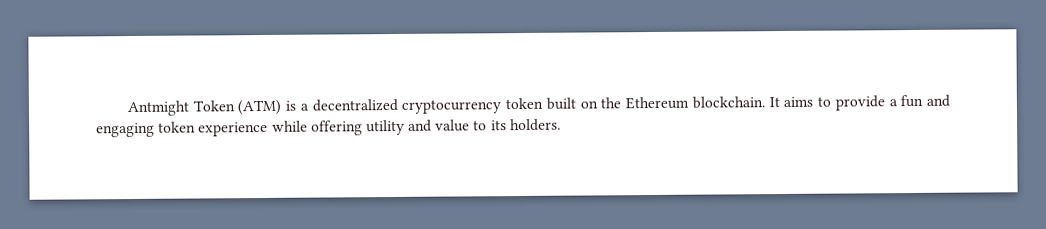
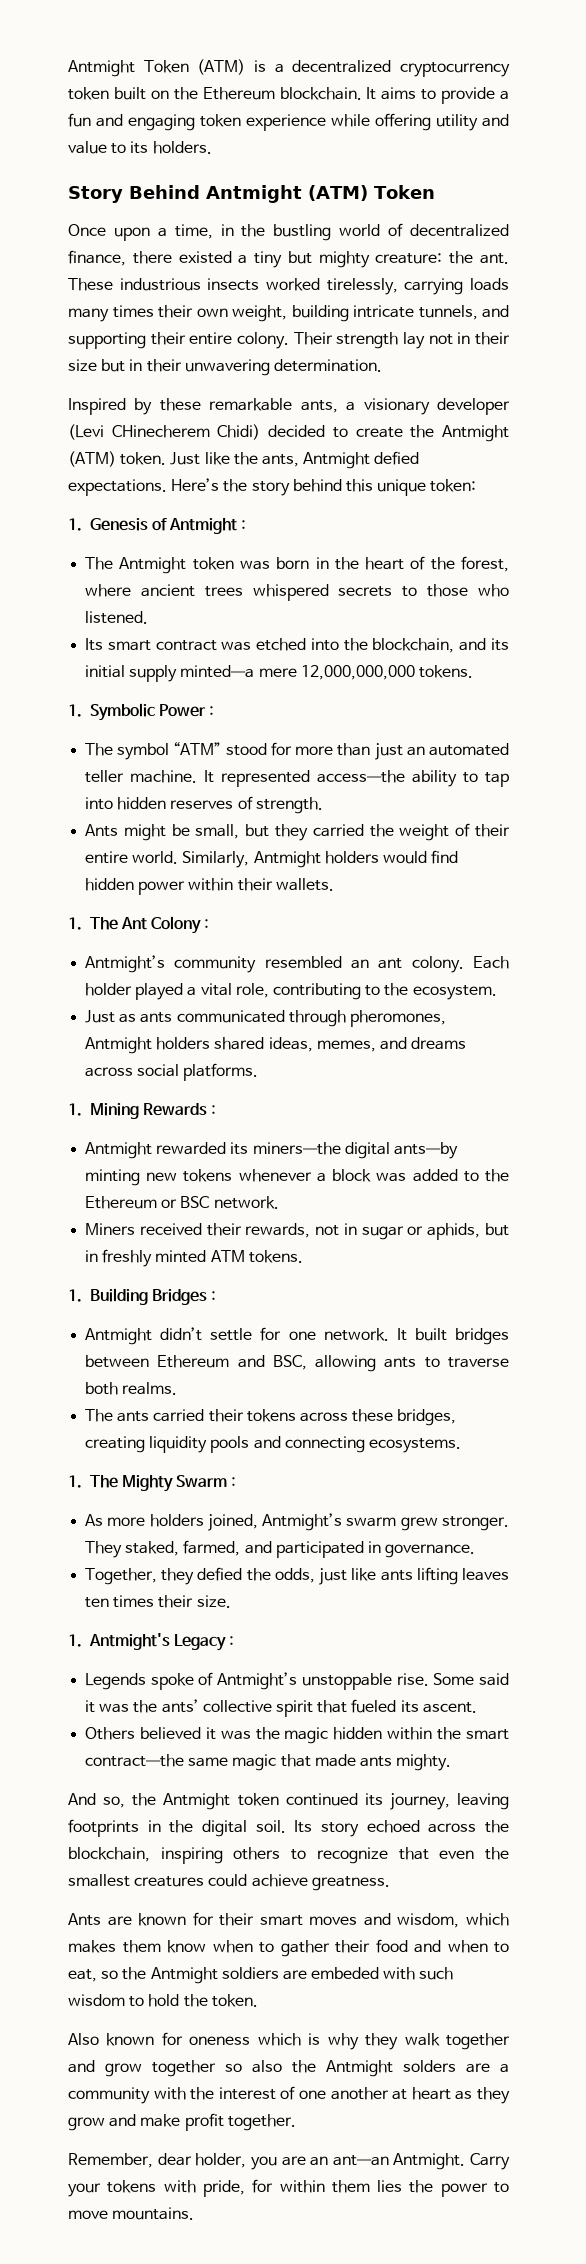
+ Story Behind Antmight (ATM) Token
+ Once upon a time, in the bustling world of decentralized finance, there existed a tiny but mighty creature: the ant. These industrious insects worked tirelessly, carrying loads many times their own weight, building intricate tunnels, and supporting their entire colony. Their strength lay not in their size but in their unwavering determination.
+ Inspired by these remarkable ants, a visionary developer (Levi CHinecherem Chidi) decided to create the Antmight (ATM) token. Just like the ants, Antmight defied expectations. Here’s the story behind this unique token:
+ 1. Genesis of Antmight :
+ The Antmight token was born in the heart of the forest, where ancient trees whispered secrets to those who listened.
+ Its smart contract was etched into the blockchain, and its initial supply minted—a mere 12,000,000,000 tokens.
+ 1. Symbolic Power :
+ The symbol “ATM” stood for more than just an automated teller machine. It represented access—the ability to tap into hidden reserves of strength.
+ Ants might be small, but they carried the weight of their entire world. Similarly, Antmight holders would find hidden power within their wallets.
+ 1. The Ant Colony :
+ Antmight’s community resembled an ant colony. Each holder played a vital role, contributing to the ecosystem.
+ Just as ants communicated through pheromones, Antmight holders shared ideas, memes, and dreams across social platforms.
+ 1. Mining Rewards :
+ Antmight rewarded its miners—the digital ants—by minting new tokens whenever a block was added to the Ethereum or BSC network.
+ Miners received their rewards, not in sugar or aphids, but in freshly minted ATM tokens.
+ 1. Building Bridges :
+ Antmight didn’t settle for one network. It built bridges between Ethereum and BSC, allowing ants to traverse both realms.
+ The ants carried their tokens across these bridges, creating liquidity pools and connecting ecosystems.
+ 1. The Mighty Swarm :
+ As more holders joined, Antmight’s swarm grew stronger. They staked, farmed, and participated in governance.
+ Together, they defied the odds, just like ants lifting leaves ten times their size.
+ 1. Antmight's Legacy :
+ Legends spoke of Antmight’s unstoppable rise. Some said it was the ants’ collective spirit that fueled its ascent.
+ Others believed it was the magic hidden within the smart contract—the same magic that made ants mighty.
+ And so, the Antmight token continued its journey, leaving footprints in the digital soil. Its story echoed across the blockchain, inspiring others to recognize that even the smallest creatures could achieve greatness.
+ Ants are known for their smart moves and wisdom, which makes them know when to gather their food and when to eat, so the Antmight soldiers are embeded with such wisdom to hold the token.
+ Also known for oneness which is why they walk together and grow together so also the Antmight solders are a community with the interest of one another at heart as they grow and make profit together.
+ Remember, dear holder, you are an ant—an Antmight. Carry your tokens with pride, for within them lies the power to move mountains.

